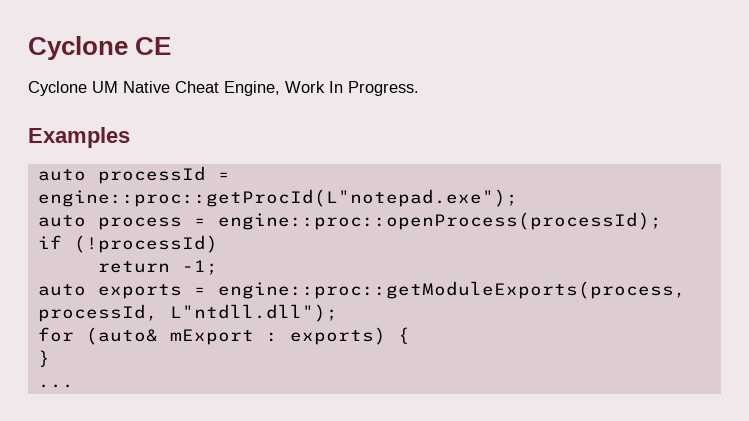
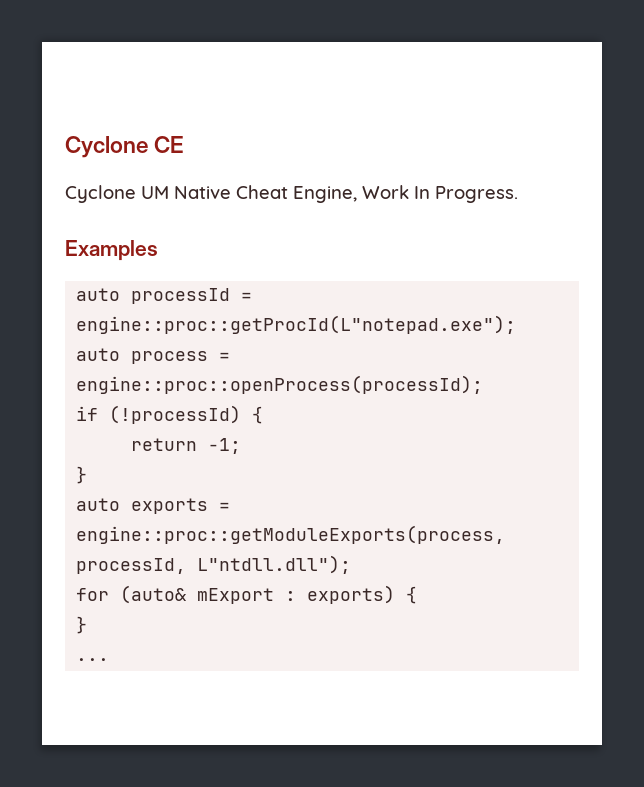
- if (!processId)
+ if (!processId) {
  return -1;
+ }

